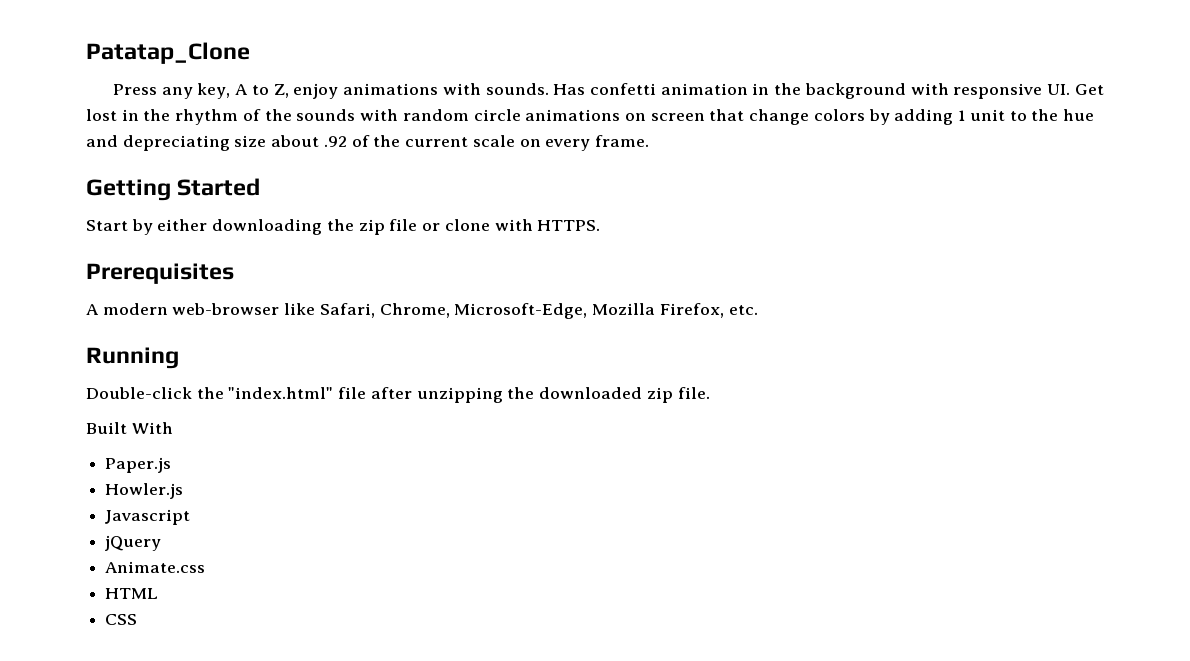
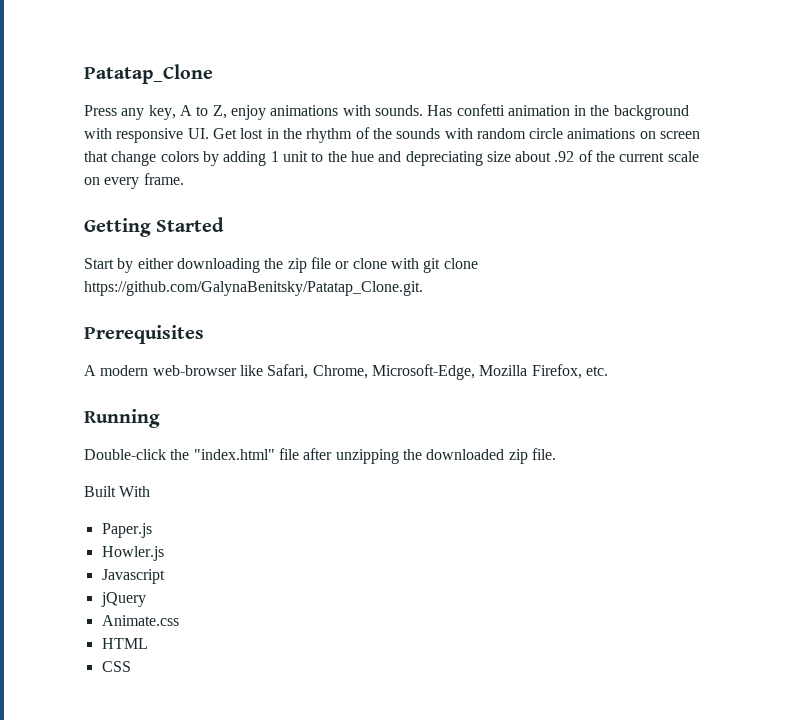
- Start by either downloading the zip file or clone with HTTPS.
+ Start by either downloading the zip file or clone with git clone https://github.com/GalynaBenitsky/Patatap_Clone.git.

